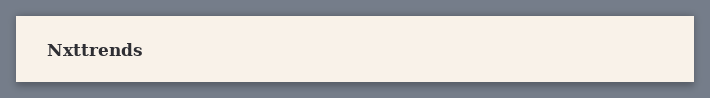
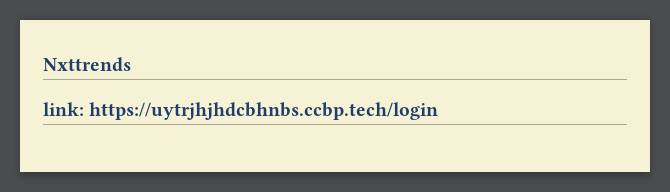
+ link: https://uytrjhjhdcbhnbs.ccbp.tech/login

